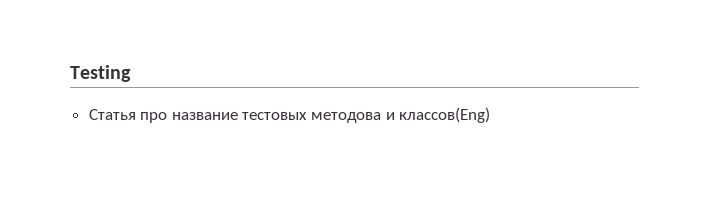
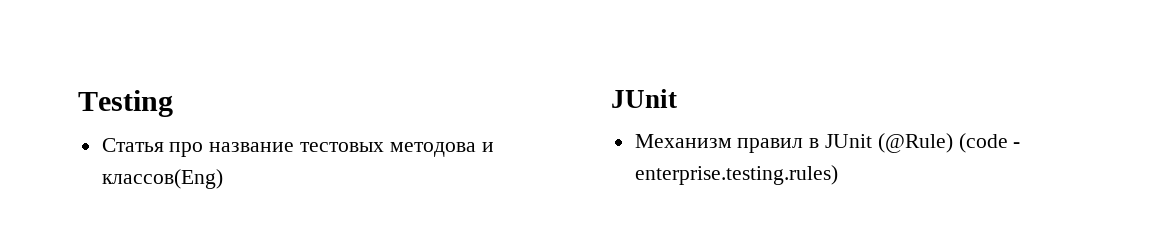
  Статья про название тестовых методова и классов(Eng)
+ JUnit
+ Механизм правил в JUnit (@Rule) (code - enterprise.testing.rules)

